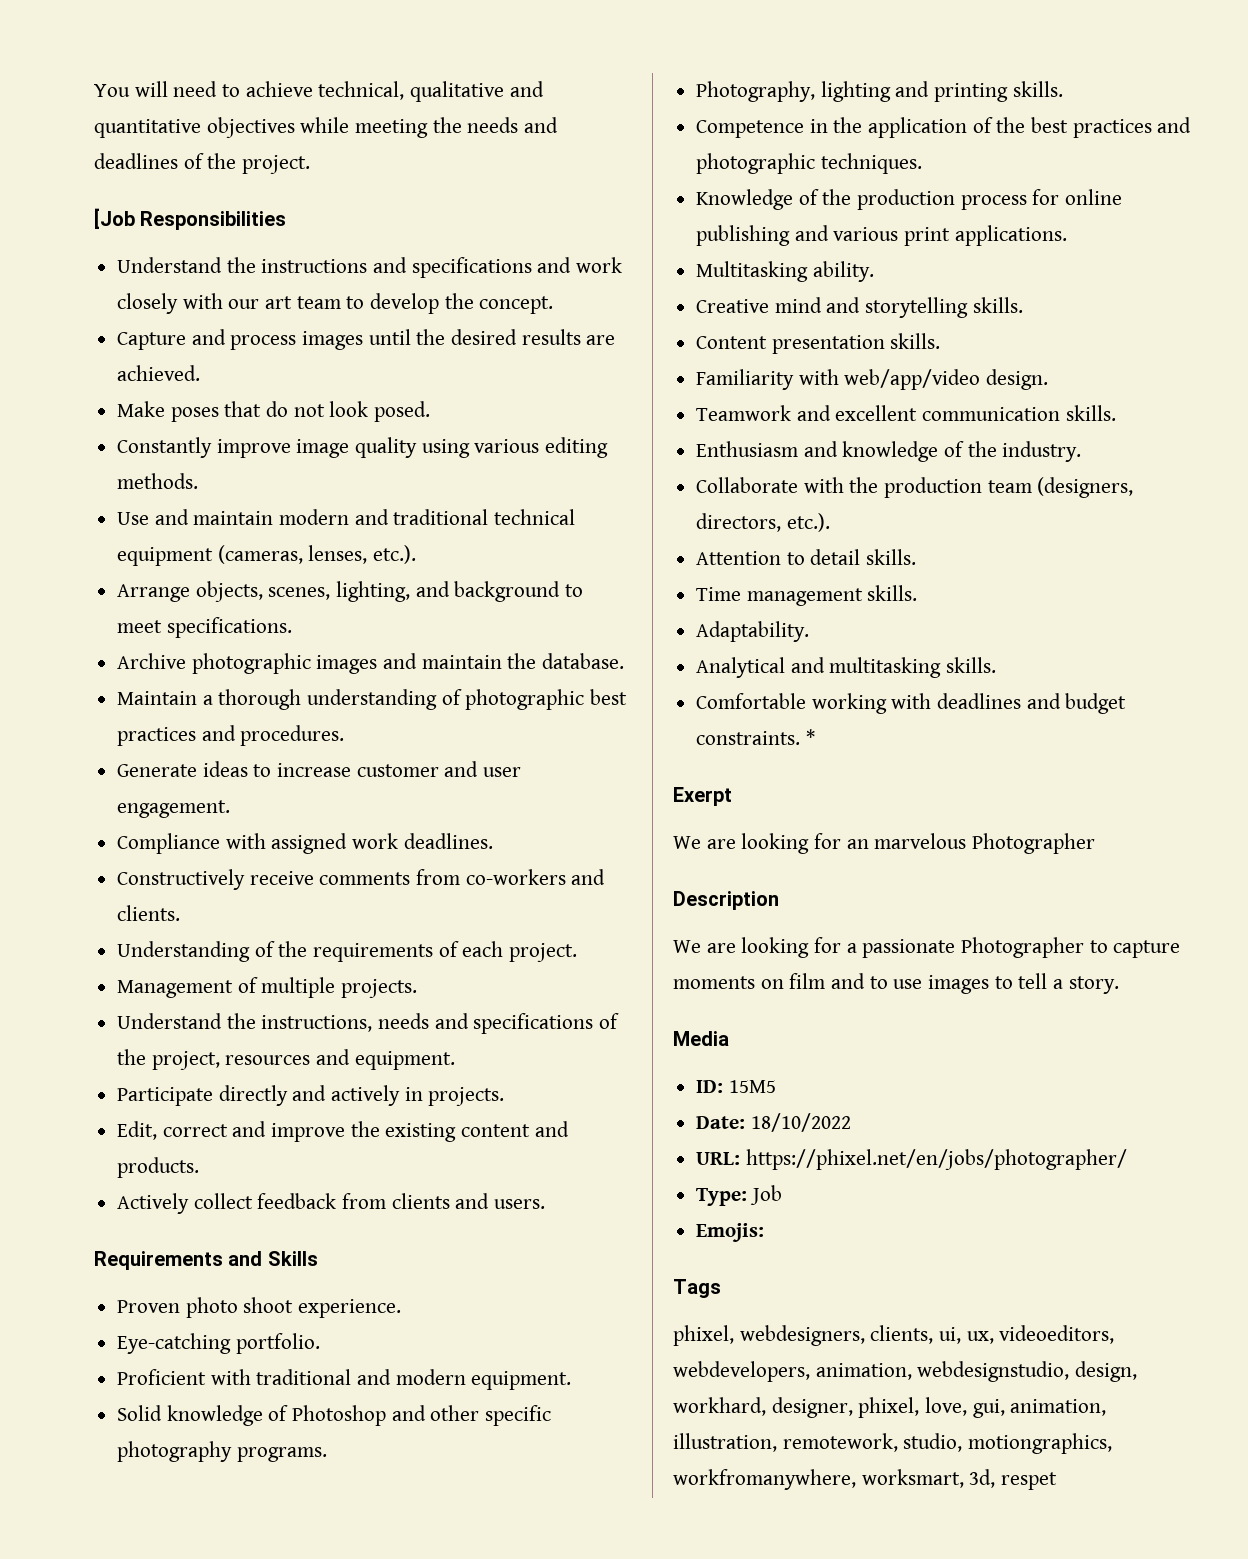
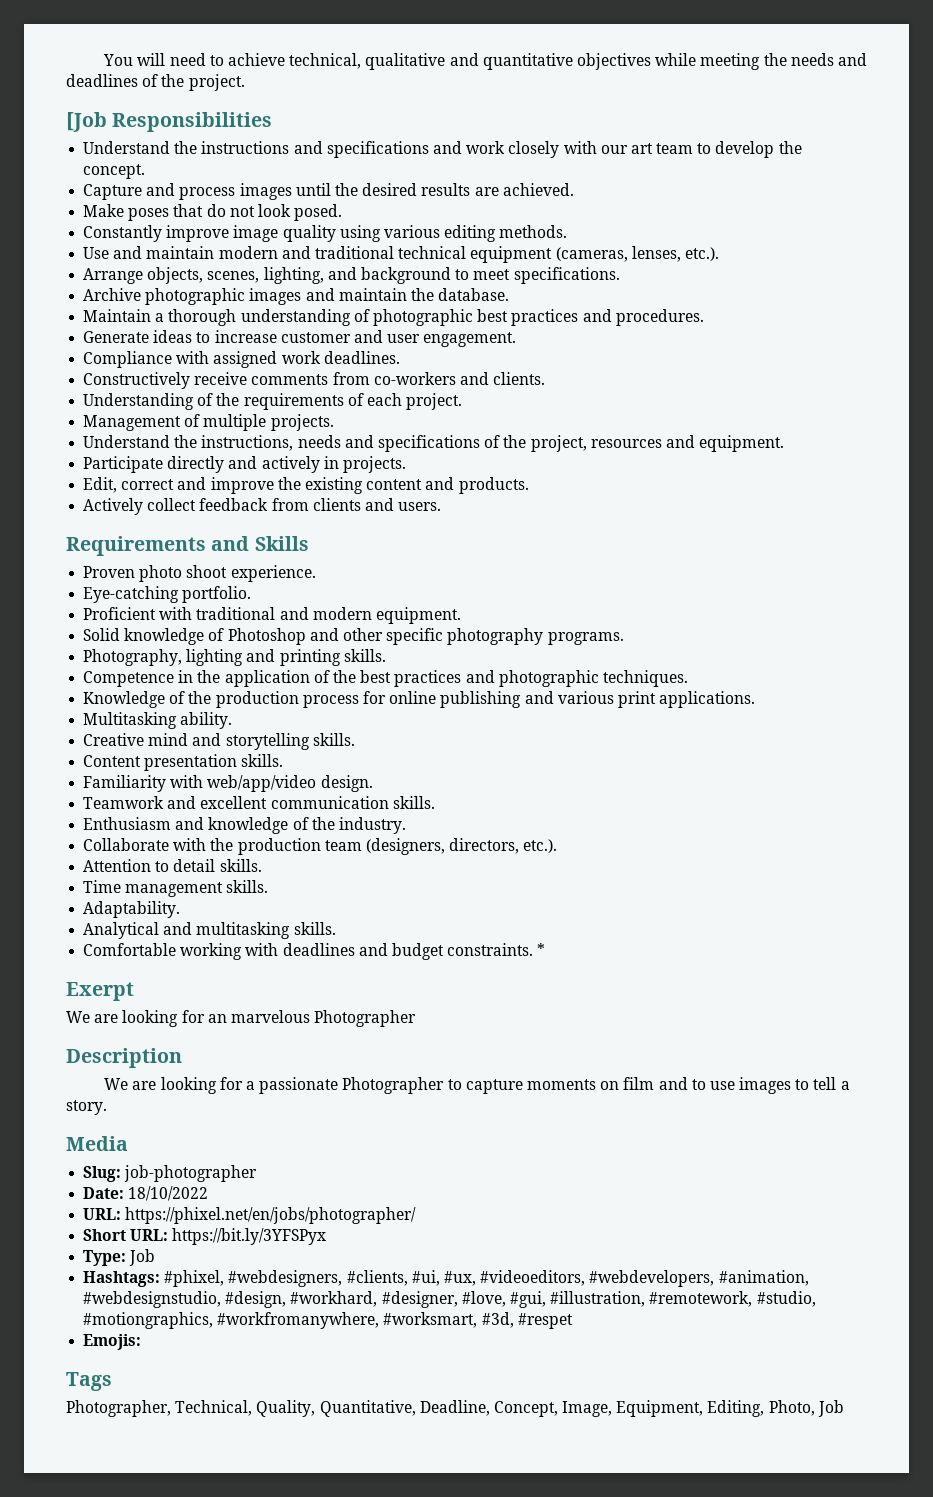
- ID: 15M5
+ Slug: job-photographer
+ Short URL: https://bit.ly/3YFSPyx
+ Hashtags: #phixel, #webdesigners, #clients, #ui, #ux, #videoeditors, #webdevelopers, #animation, #webdesignstudio, #design, #workhard, #designer, #love, #gui, #illustration, #remotework, #studio, #motiongraphics, #workfromanywhere, #worksmart, #3d, #respet
  Emojis:
  Tags
- phixel, webdesigners, clients, ui, ux, videoeditors, webdevelopers, animation, webdesignstudio, design, workhard, designer, phixel, love, gui, animation, illustration, remotework, studio, motiongraphics, workfromanywhere, worksmart, 3d, respet
+ Photographer, Technical, Quality, Quantitative, Deadline, Concept, Image, Equipment, Editing, Photo, Job

